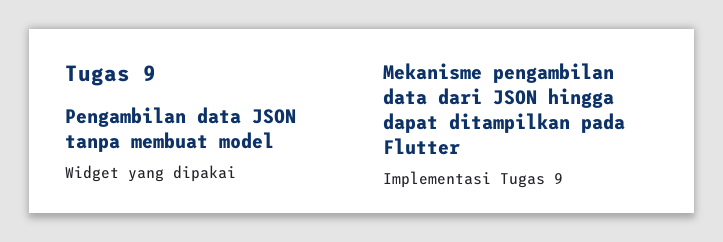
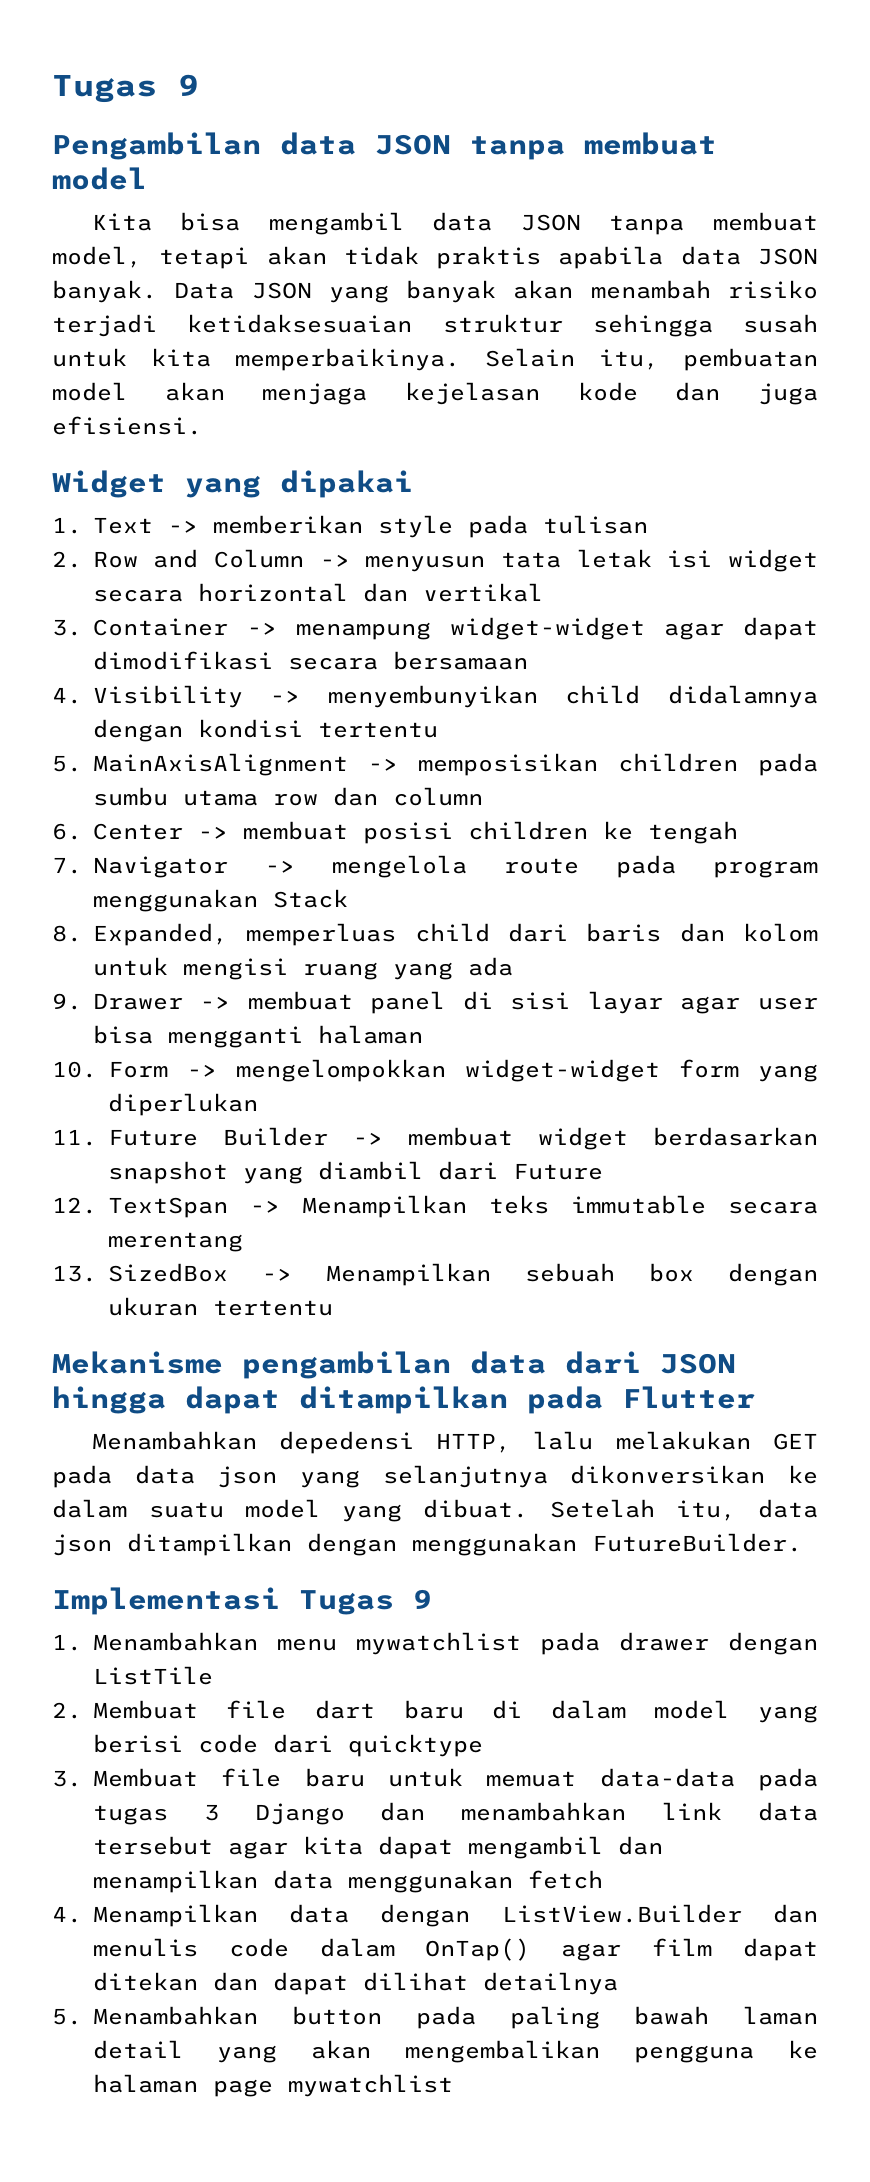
+ Kita bisa mengambil data JSON tanpa membuat model, tetapi akan tidak praktis apabila data JSON banyak. Data JSON yang banyak akan menambah risiko terjadi ketidaksesuaian struktur sehingga susah untuk kita memperbaikinya. Selain itu, pembuatan model akan menjaga kejelasan kode dan juga efisiensi.
  Widget yang dipakai
+ 1. Text -> memberikan style pada tulisan
+ 2. Row and Column -> menyusun tata letak isi widget secara horizontal dan vertikal
+ 3. Container -> menampung widget-widget agar dapat dimodifikasi secara bersamaan
+ 4. Visibility -> menyembunyikan child didalamnya dengan kondisi tertentu
+ 5. MainAxisAlignment -> memposisikan children pada sumbu utama row dan column
+ 6. Center -> membuat posisi children ke tengah
+ 7. Navigator -> mengelola route pada program menggunakan Stack
+ 8. Expanded, memperluas child dari baris dan kolom untuk mengisi ruang yang ada
+ 9. Drawer -> membuat panel di sisi layar agar user bisa mengganti halaman
+ 10. Form -> mengelompokkan widget-widget form yang diperlukan
+ 11. Future Builder -> membuat widget berdasarkan snapshot yang diambil dari Future
+ 12. TextSpan -> Menampilkan teks immutable secara merentang
+ 13. SizedBox -> Menampilkan sebuah box dengan ukuran tertentu
+ Menambahkan depedensi HTTP, lalu melakukan GET pada data json yang selanjutnya dikonversikan ke dalam suatu model yang dibuat. Setelah itu, data json ditampilkan dengan menggunakan FutureBuilder.
  Implementasi Tugas 9
+ 1. Menambahkan menu mywatchlist pada drawer dengan ListTile
+ 2. Membuat file dart baru di dalam model yang berisi code dari quicktype
+ 3. Membuat file baru untuk memuat data-data pada tugas 3 Django dan menambahkan link data tersebut agar kita dapat mengambil dan menampilkan data menggunakan fetch
+ 4. Menampilkan data dengan ListView.Builder dan menulis code dalam OnTap() agar film dapat ditekan dan dapat dilihat detailnya
+ 5. Menambahkan button pada paling bawah laman detail yang akan mengembalikan pengguna ke halaman page mywatchlist

